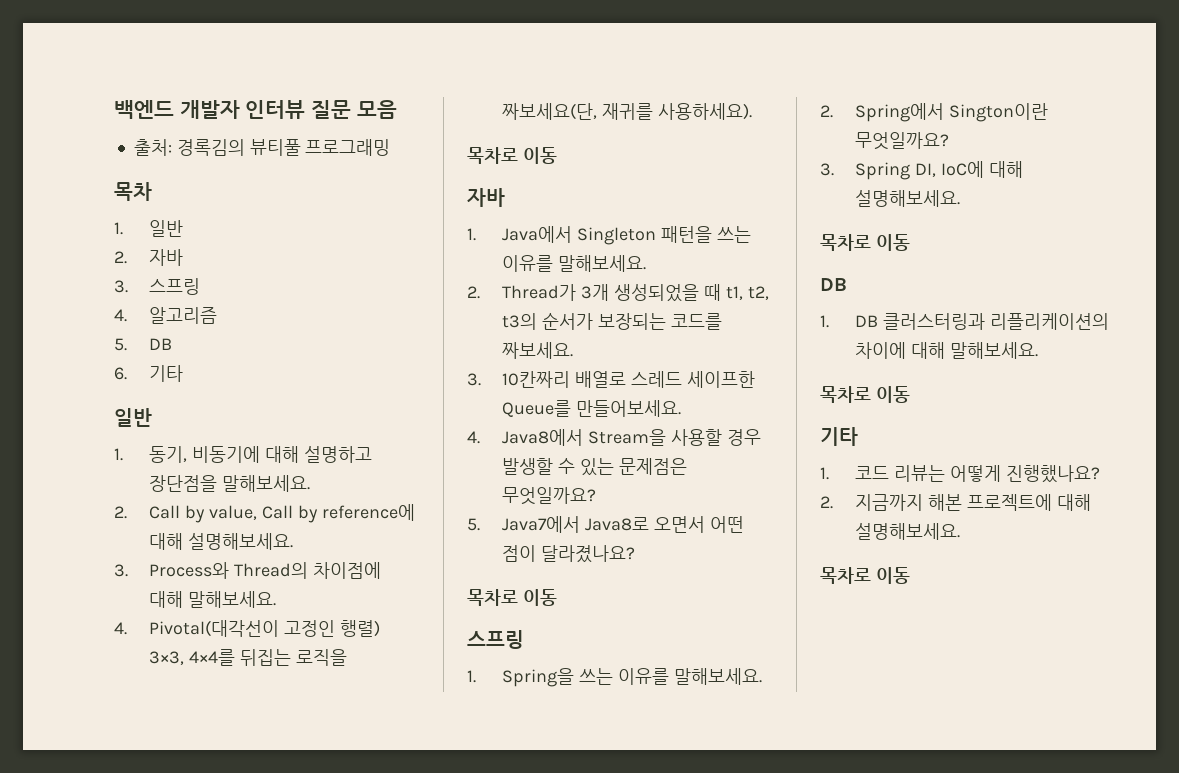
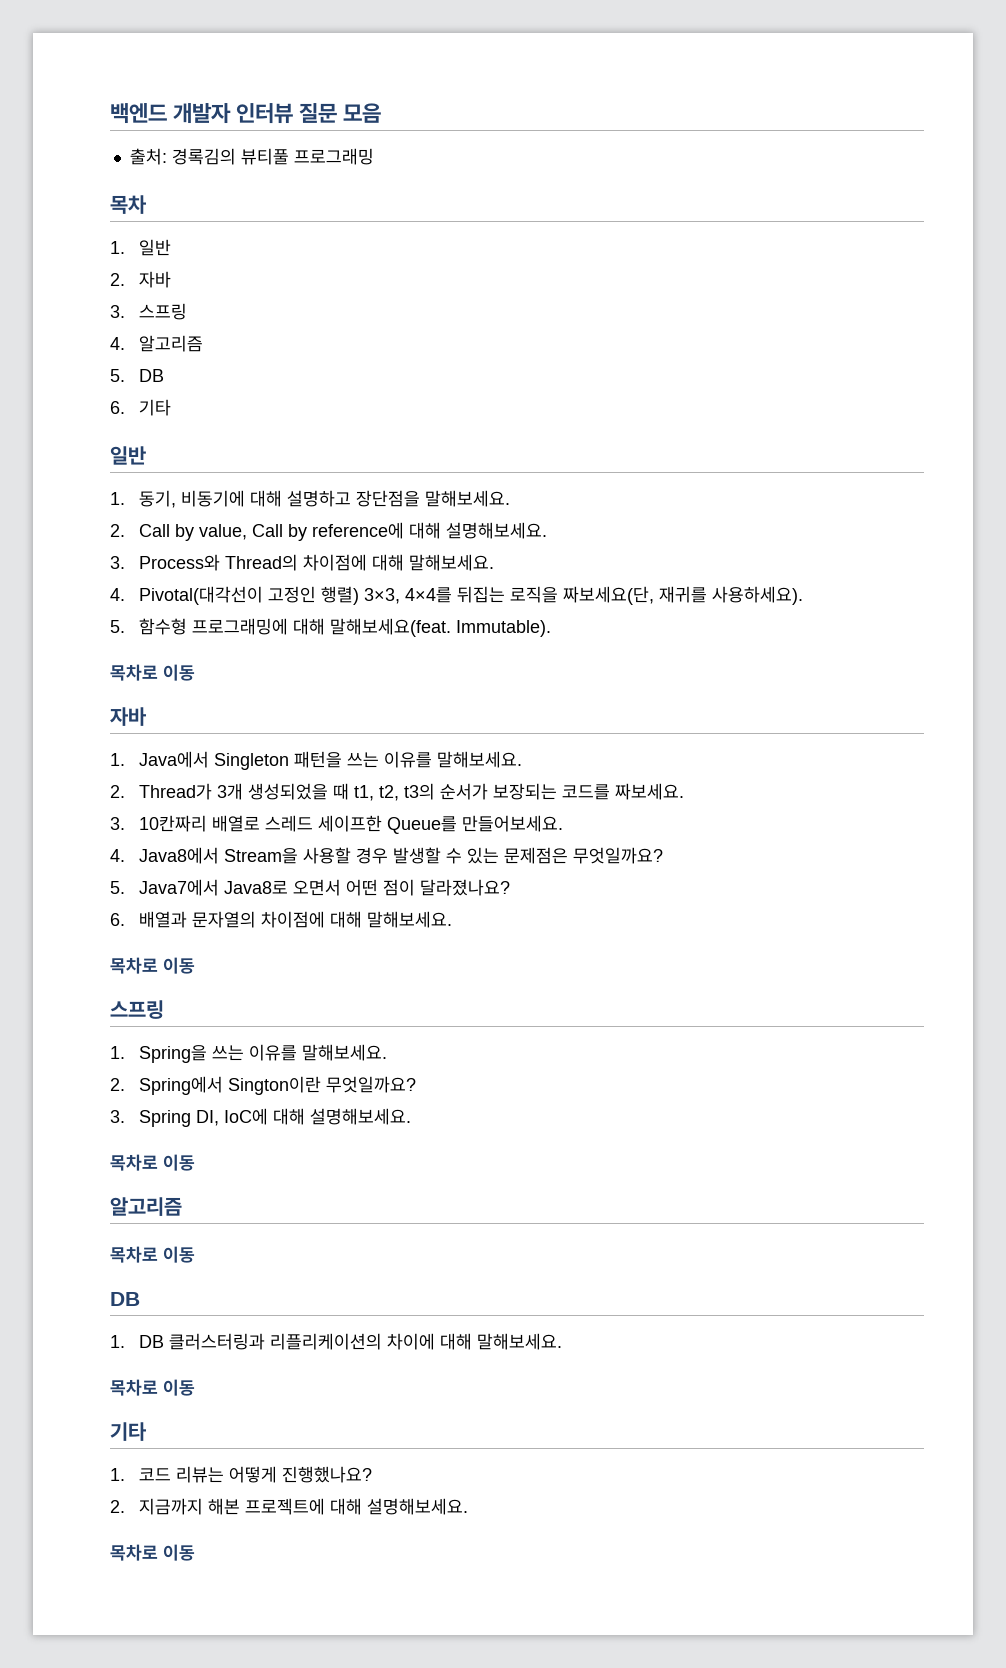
+ 5. 함수형 프로그래밍에 대해 말해보세요(feat. Immutable).
+ 6. 배열과 문자열의 차이점에 대해 말해보세요.
  3. Spring DI, IoC에 대해 설명해보세요.
+ 목차로 이동
+ 알고리즘

